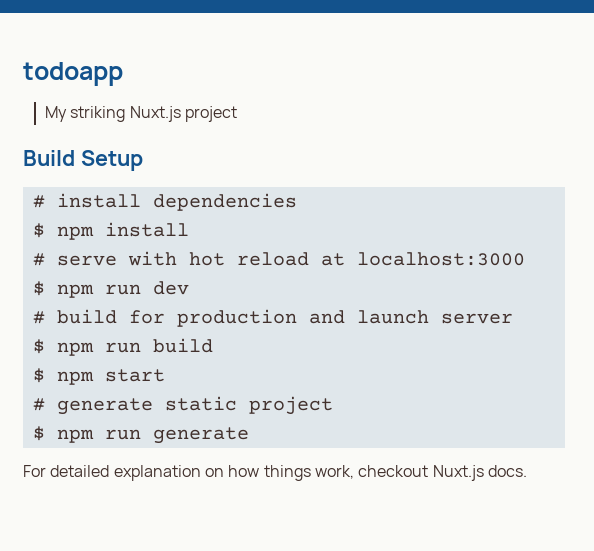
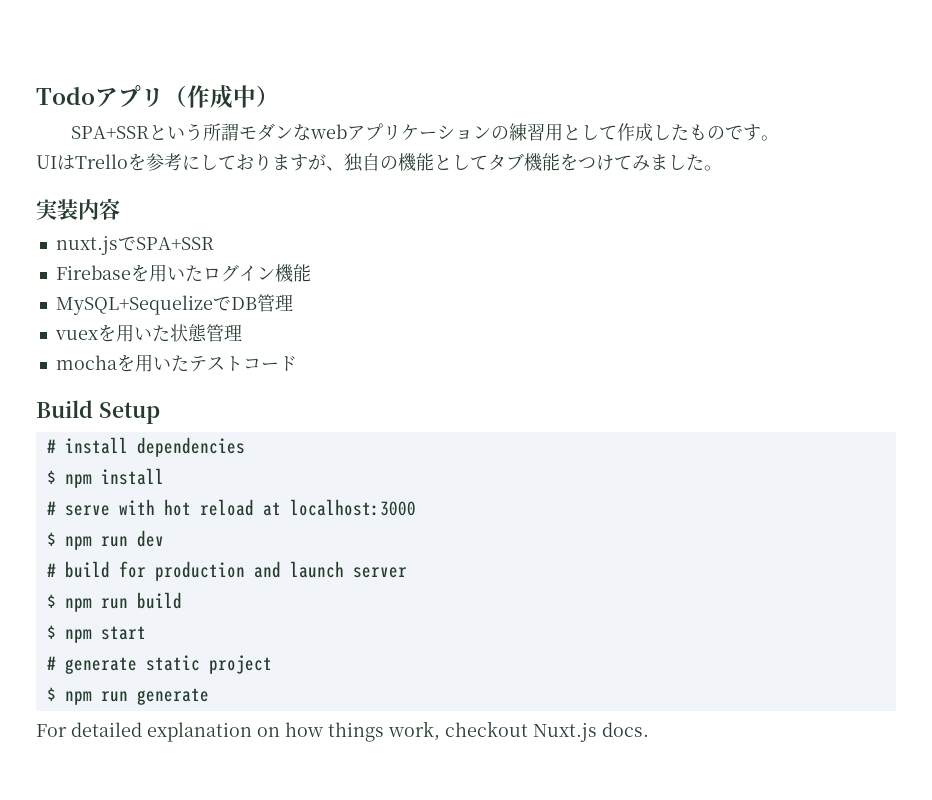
- todoapp
- My striking Nuxt.js project
+ Todoアプリ（作成中）
+ SPA+SSRという所謂モダンなwebアプリケーションの練習用として作成したものです。
+ UIはTrelloを参考にしておりますが、独自の機能としてタブ機能をつけてみました。
+ 実装内容
+ nuxt.jsでSPA+SSR
+ Firebaseを用いたログイン機能
+ MySQL+SequelizeでDB管理
+ vuexを用いた状態管理
+ mochaを用いたテストコード

